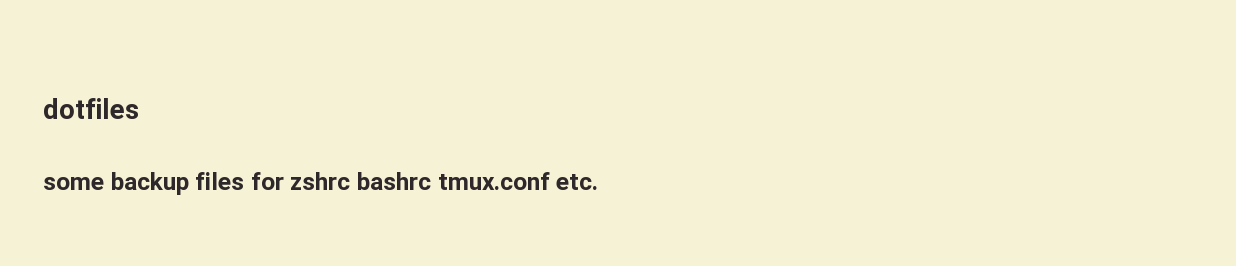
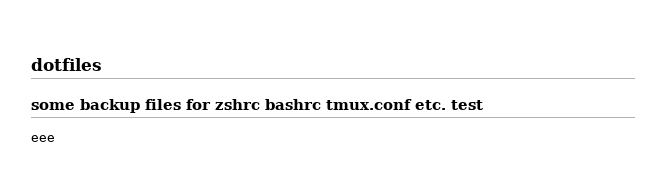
- some backup files for zshrc bashrc tmux.conf etc.
+ some backup files for zshrc bashrc tmux.conf etc. test
+ eee

